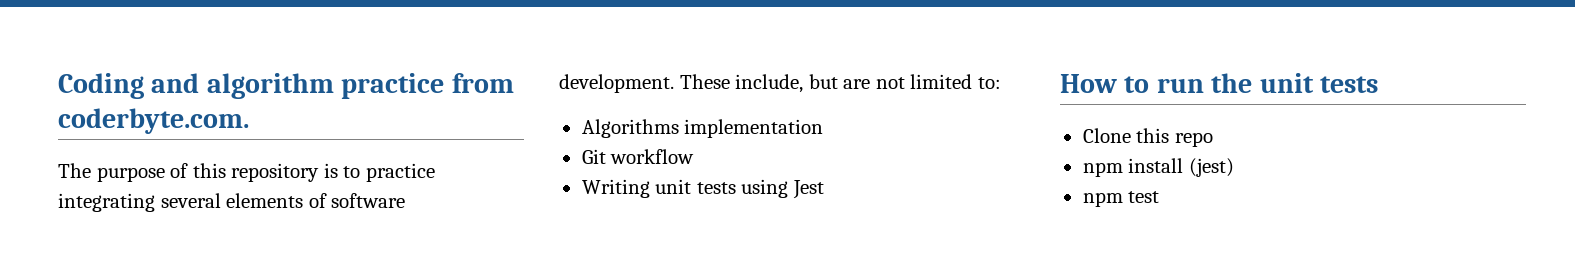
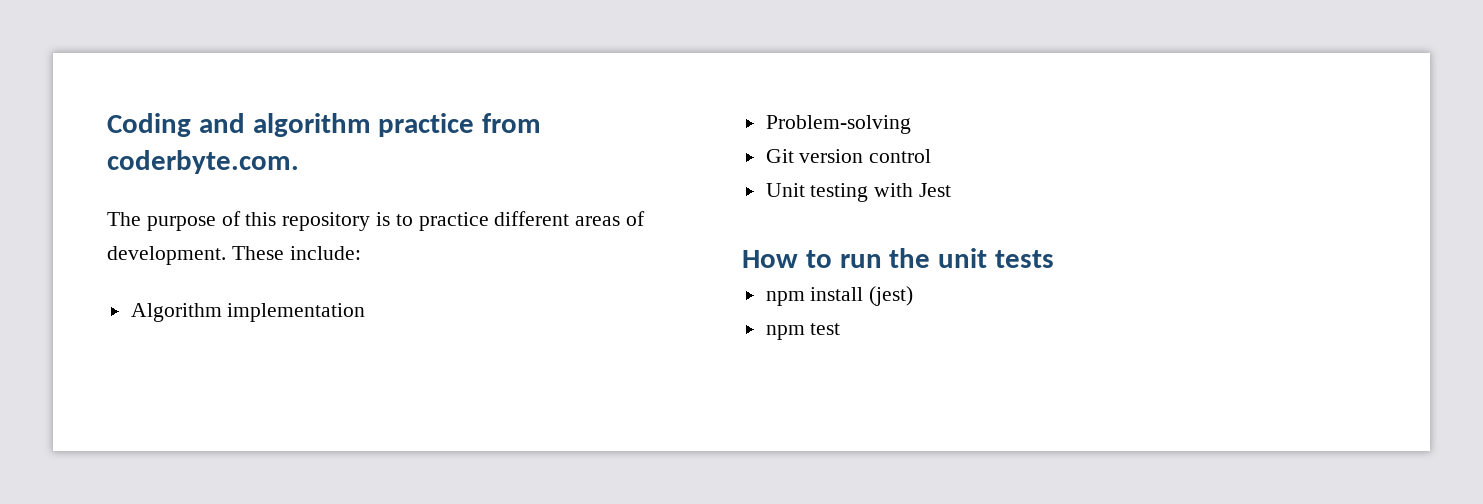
- The purpose of this repository is to practice integrating several elements of software development. These include, but are not limited to:
- Algorithms implementation
+ The purpose of this repository is to practice different areas of development. These include:
+ Algorithm implementation
+ Problem-solving
- Git workflow
- Writing unit tests using Jest
+ Git version control
+ Unit testing with Jest
- Clone this repo

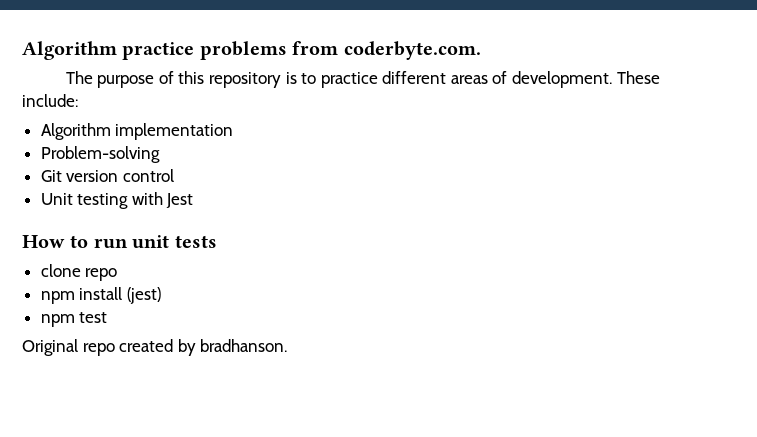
- Coding and algorithm practice from coderbyte.com.
+ Algorithm practice problems from coderbyte.com.
- How to run the unit tests
+ How to run unit tests
+ clone repo
+ Original repo created by bradhanson.

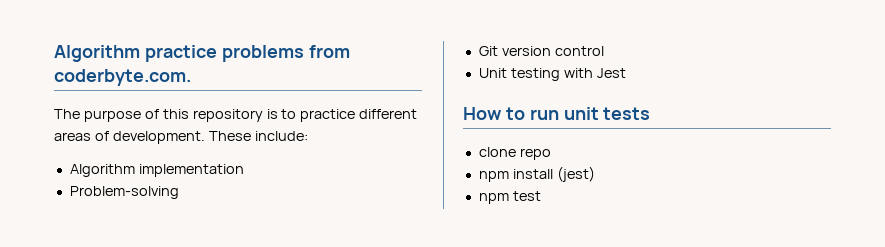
- Original repo created by bradhanson.

